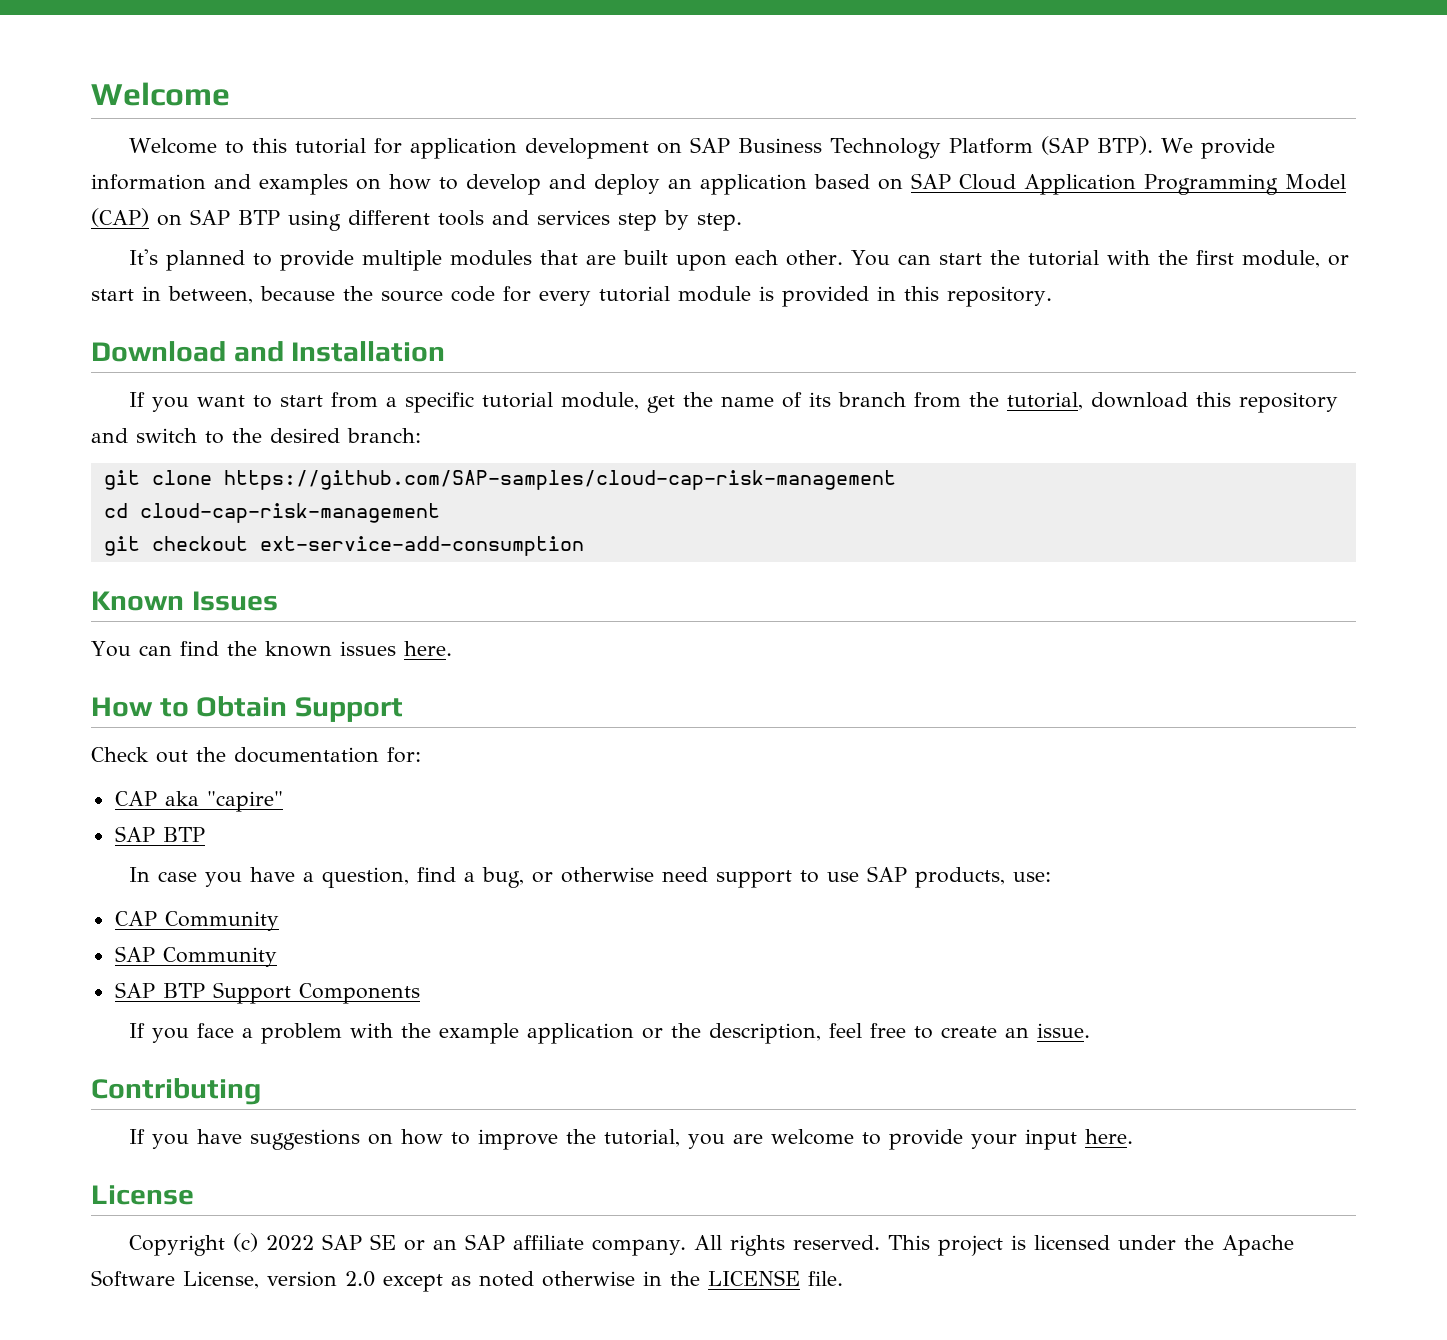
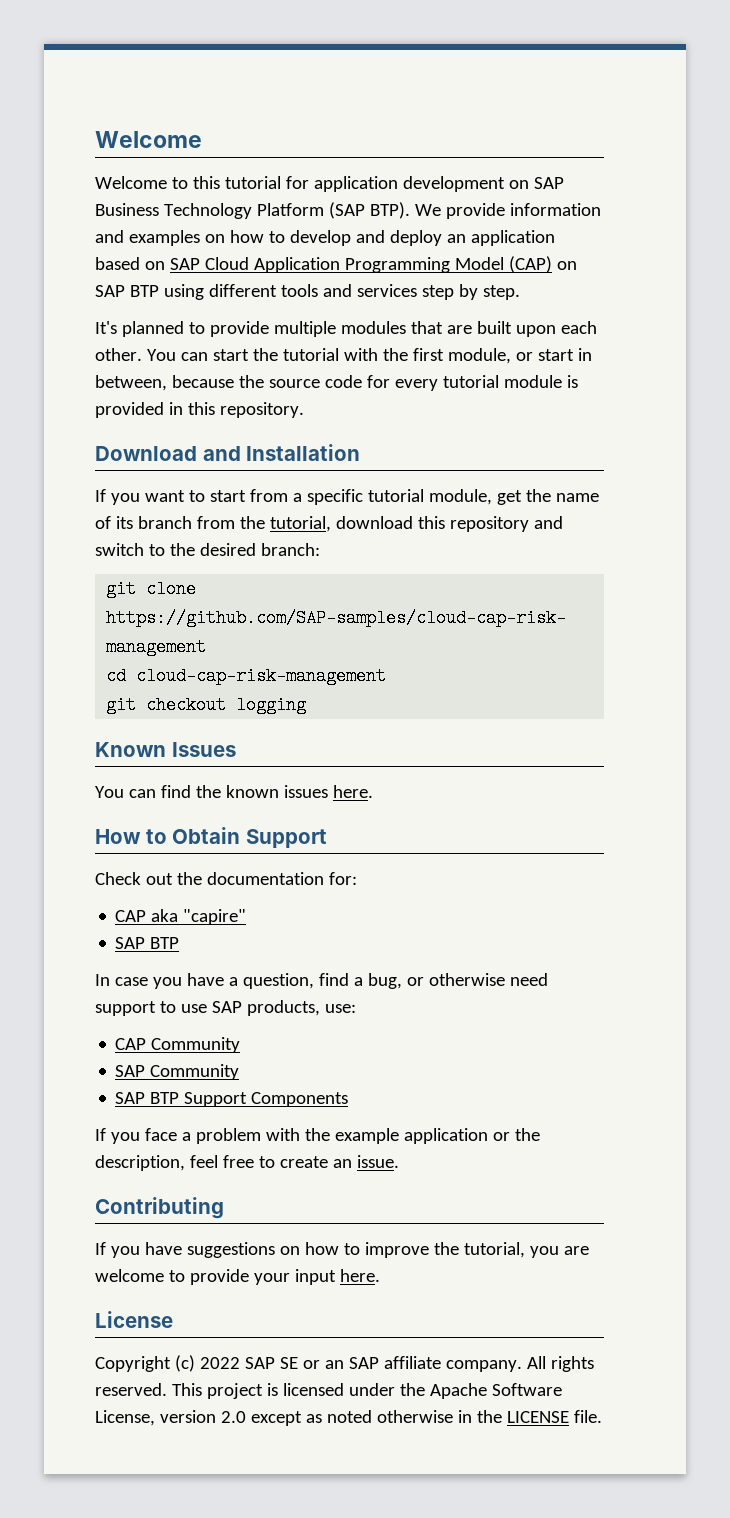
- git checkout ext-service-add-consumption
+ git checkout logging

